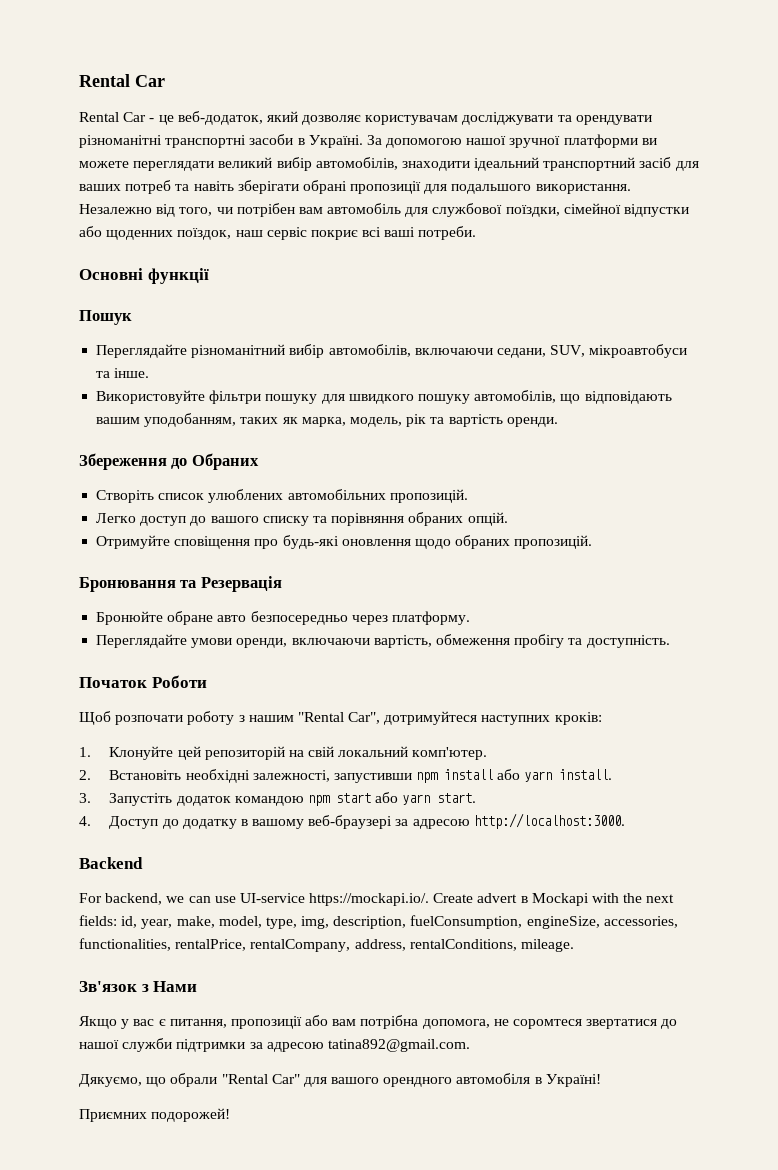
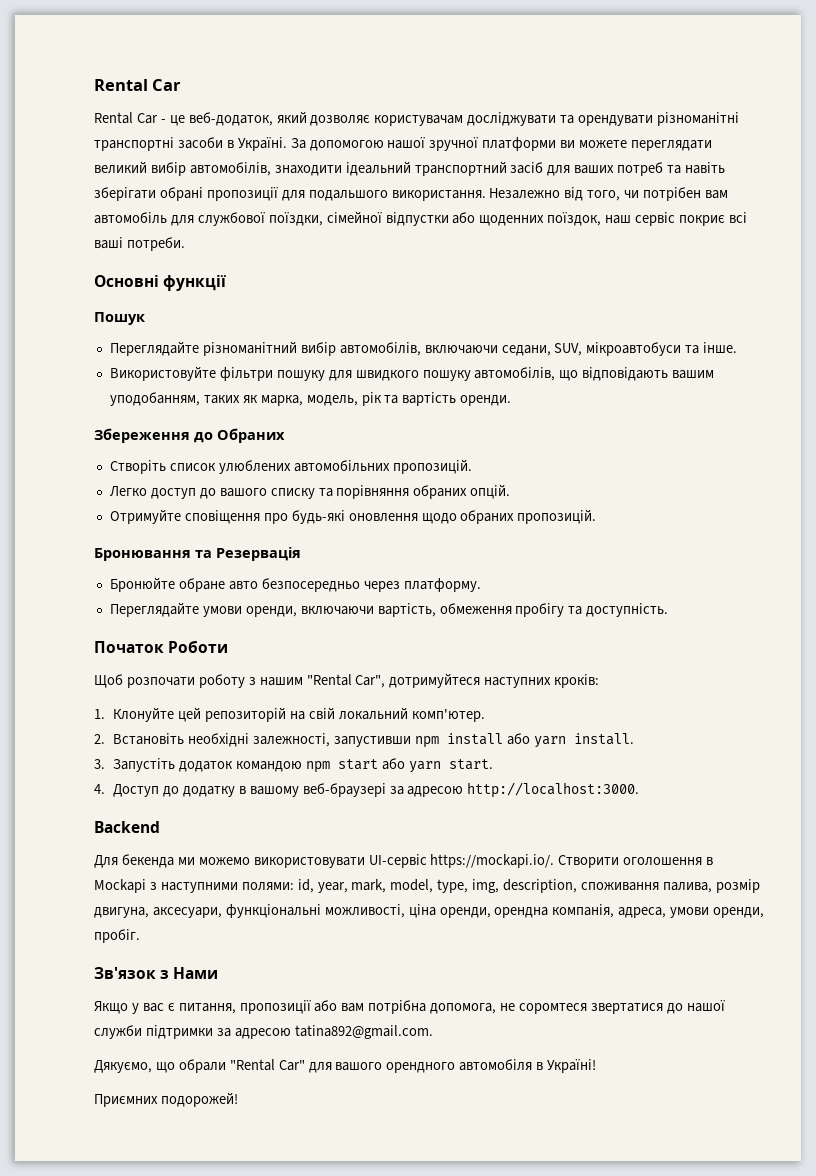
- For backend, we can use UI-service https://mockapi.io/. Create advert в Mockapi with the next fields: id, year, make, model, type, img, description, fuelConsumption, engineSize, accessories, functionalities, rentalPrice, rentalCompany, address, rentalConditions, mileage.
+ Для бекенда ми можемо використовувати UI-сервіс https://mockapi.io/. Створити оголошення в Mockapi з наступними полями: id, year, mark, model, type, img, description, споживання палива, розмір двигуна, аксесуари, функціональні можливості, ціна оренди, орендна компанія, адреса, умови оренди, пробіг.

